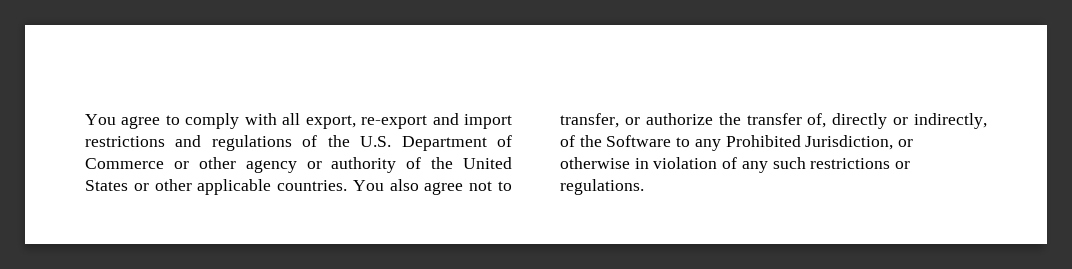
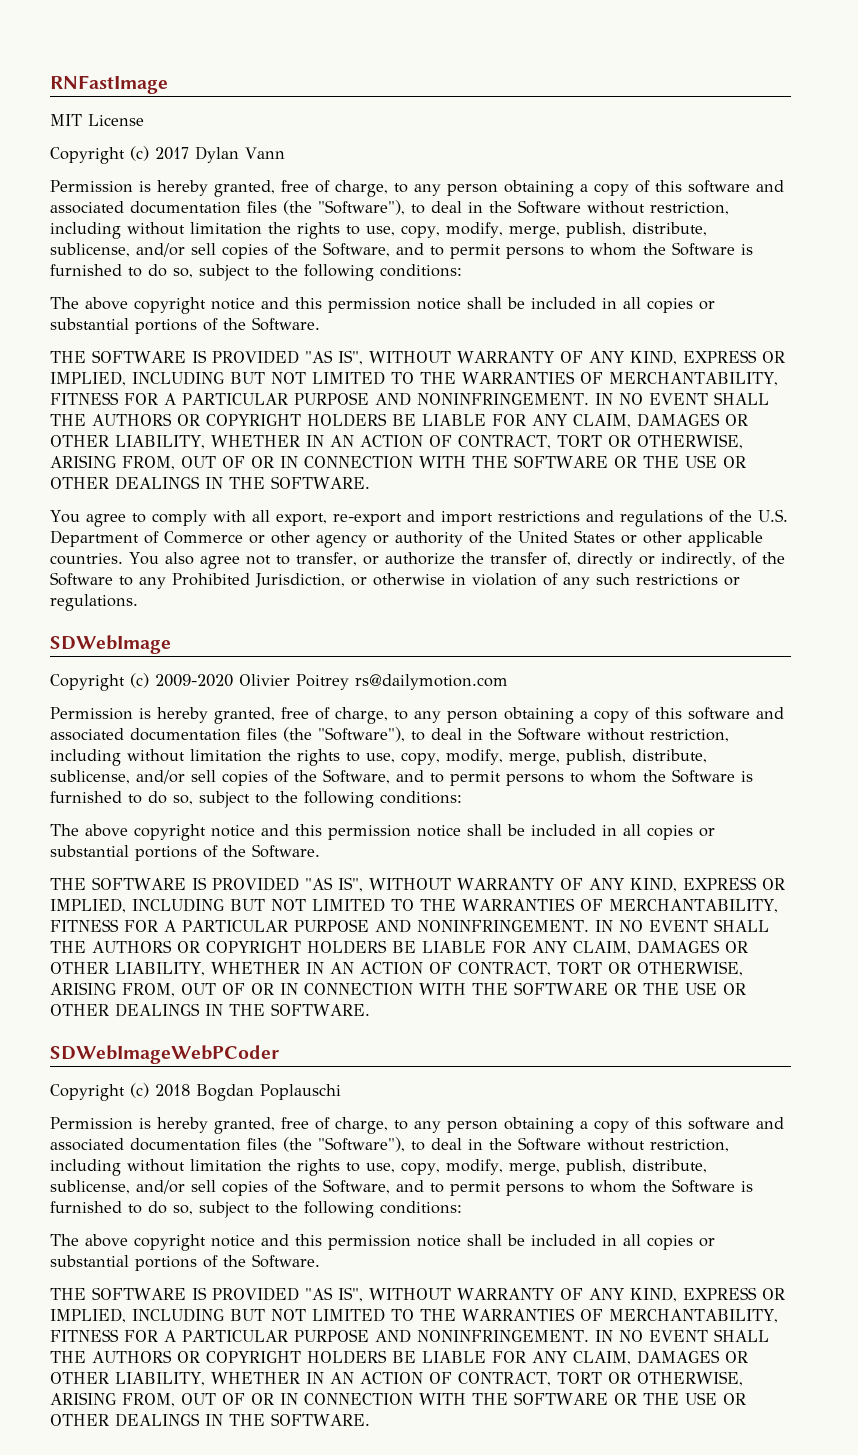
+ RNFastImage
+ MIT License
+ Copyright (c) 2017 Dylan Vann
+ Permission is hereby granted, free of charge, to any person obtaining a copy of this software and associated documentation files (the "Software"), to deal in the Software without restriction, including without limitation the rights to use, copy, modify, merge, publish, distribute, sublicense, and/or sell copies of the Software, and to permit persons to whom the Software is furnished to do so, subject to the following conditions:
+ The above copyright notice and this permission notice shall be included in all copies or substantial portions of the Software.
+ THE SOFTWARE IS PROVIDED "AS IS", WITHOUT WARRANTY OF ANY KIND, EXPRESS OR IMPLIED, INCLUDING BUT NOT LIMITED TO THE WARRANTIES OF MERCHANTABILITY, FITNESS FOR A PARTICULAR PURPOSE AND NONINFRINGEMENT. IN NO EVENT SHALL THE AUTHORS OR COPYRIGHT HOLDERS BE LIABLE FOR ANY CLAIM, DAMAGES OR OTHER LIABILITY, WHETHER IN AN ACTION OF CONTRACT, TORT OR OTHERWISE, ARISING FROM, OUT OF OR IN CONNECTION WITH THE SOFTWARE OR THE USE OR OTHER DEALINGS IN THE SOFTWARE.
+ SDWebImage
+ Copyright (c) 2009-2020 Olivier Poitrey rs@dailymotion.com
+ Permission is hereby granted, free of charge, to any person obtaining a copy of this software and associated documentation files (the "Software"), to deal in the Software without restriction, including without limitation the rights to use, copy, modify, merge, publish, distribute, sublicense, and/or sell copies of the Software, and to permit persons to whom the Software is furnished to do so, subject to the following conditions:
+ The above copyright notice and this permission notice shall be included in all copies or substantial portions of the Software.
+ THE SOFTWARE IS PROVIDED "AS IS", WITHOUT WARRANTY OF ANY KIND, EXPRESS OR IMPLIED, INCLUDING BUT NOT LIMITED TO THE WARRANTIES OF MERCHANTABILITY, FITNESS FOR A PARTICULAR PURPOSE AND NONINFRINGEMENT. IN NO EVENT SHALL THE AUTHORS OR COPYRIGHT HOLDERS BE LIABLE FOR ANY CLAIM, DAMAGES OR OTHER LIABILITY, WHETHER IN AN ACTION OF CONTRACT, TORT OR OTHERWISE, ARISING FROM, OUT OF OR IN CONNECTION WITH THE SOFTWARE OR THE USE OR OTHER DEALINGS IN THE SOFTWARE.
+ SDWebImageWebPCoder
+ Copyright (c) 2018 Bogdan Poplauschi
+ Permission is hereby granted, free of charge, to any person obtaining a copy of this software and associated documentation files (the "Software"), to deal in the Software without restriction, including without limitation the rights to use, copy, modify, merge, publish, distribute, sublicense, and/or sell copies of the Software, and to permit persons to whom the Software is furnished to do so, subject to the following conditions:
+ The above copyright notice and this permission notice shall be included in all copies or substantial portions of the Software.
+ THE SOFTWARE IS PROVIDED "AS IS", WITHOUT WARRANTY OF ANY KIND, EXPRESS OR IMPLIED, INCLUDING BUT NOT LIMITED TO THE WARRANTIES OF MERCHANTABILITY, FITNESS FOR A PARTICULAR PURPOSE AND NONINFRINGEMENT. IN NO EVENT SHALL THE AUTHORS OR COPYRIGHT HOLDERS BE LIABLE FOR ANY CLAIM, DAMAGES OR OTHER LIABILITY, WHETHER IN AN ACTION OF CONTRACT, TORT OR OTHERWISE, ARISING FROM, OUT OF OR IN CONNECTION WITH THE SOFTWARE OR THE USE OR OTHER DEALINGS IN THE SOFTWARE.

